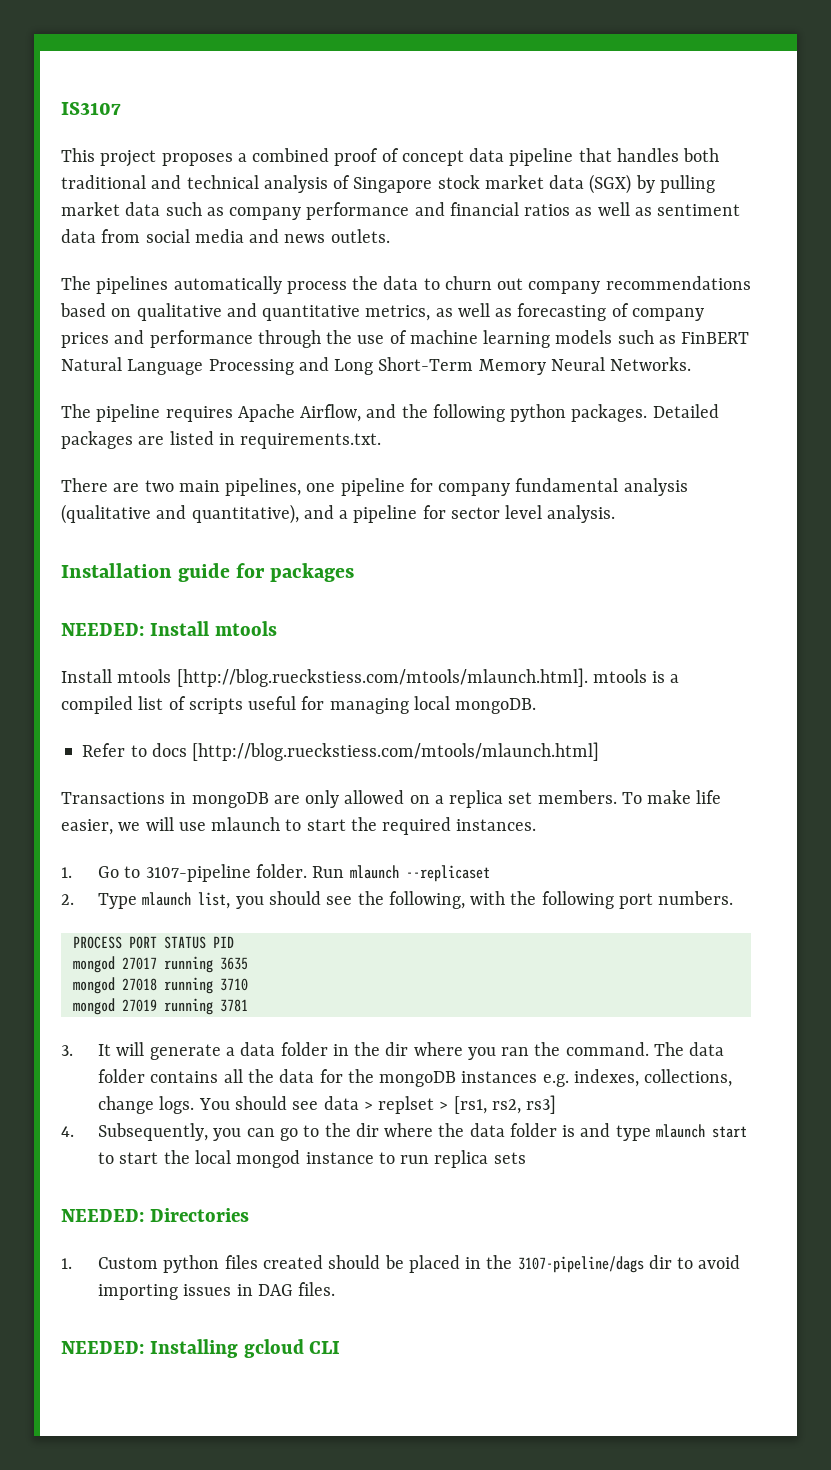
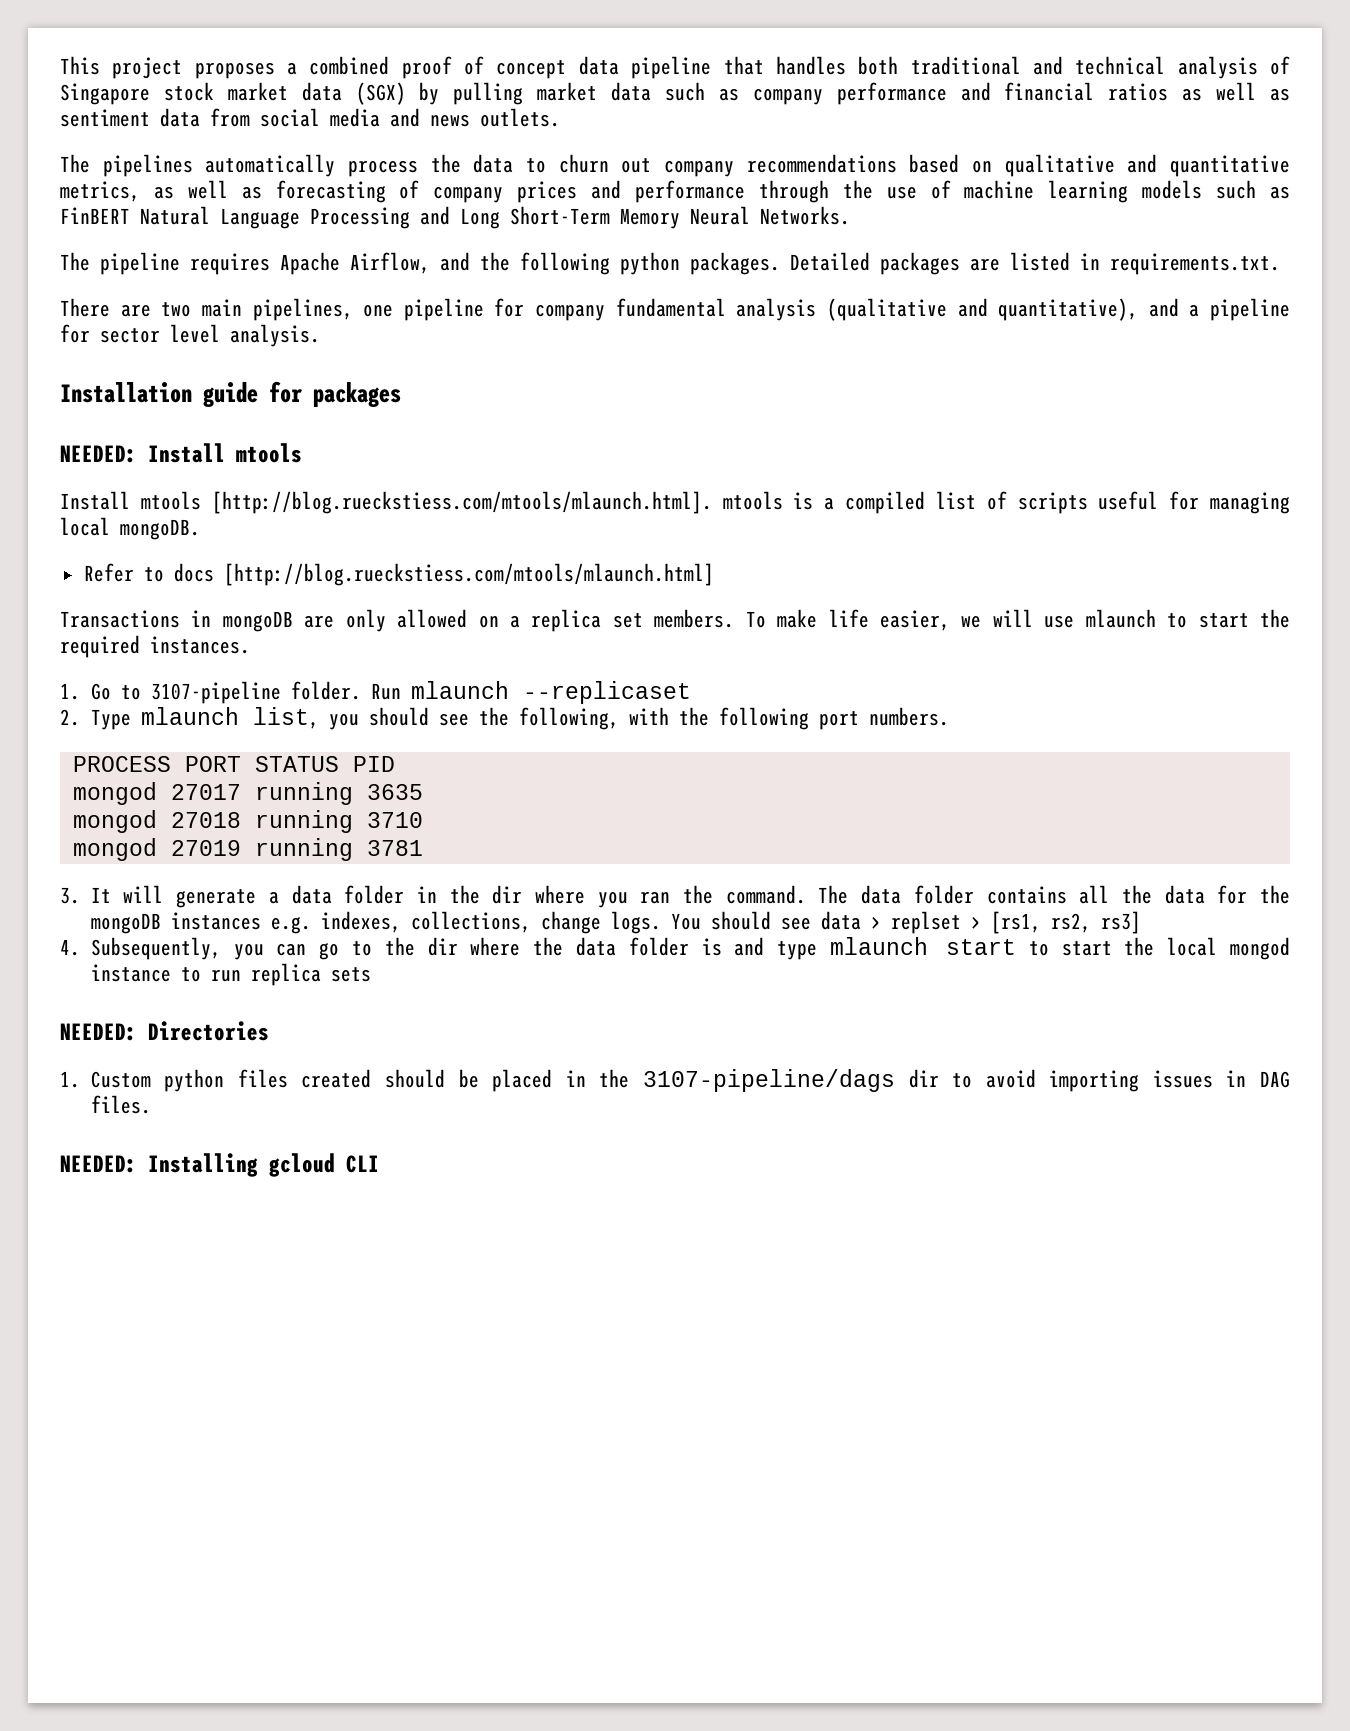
- IS3107

